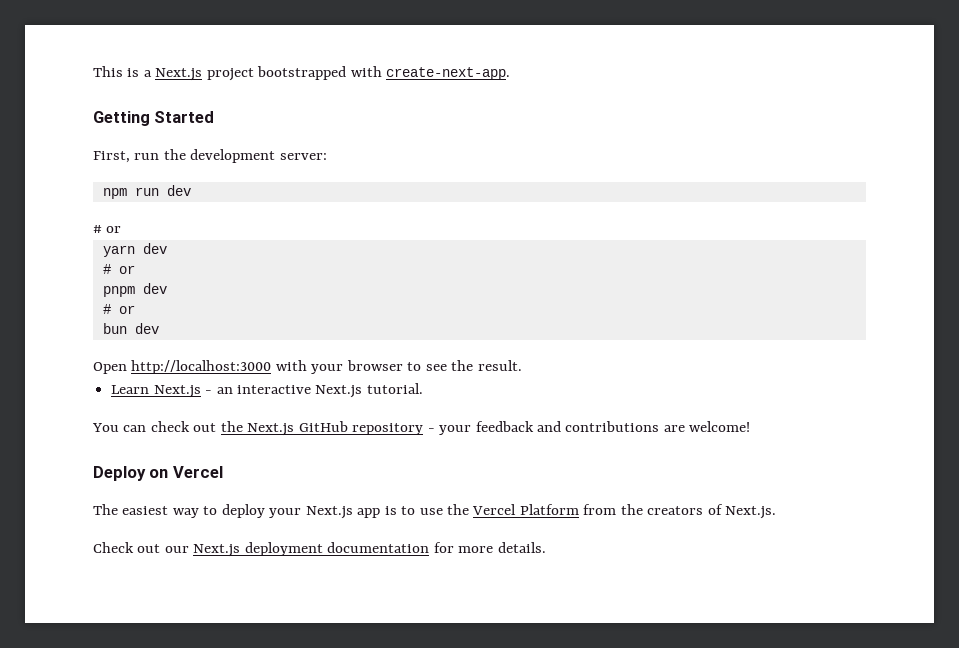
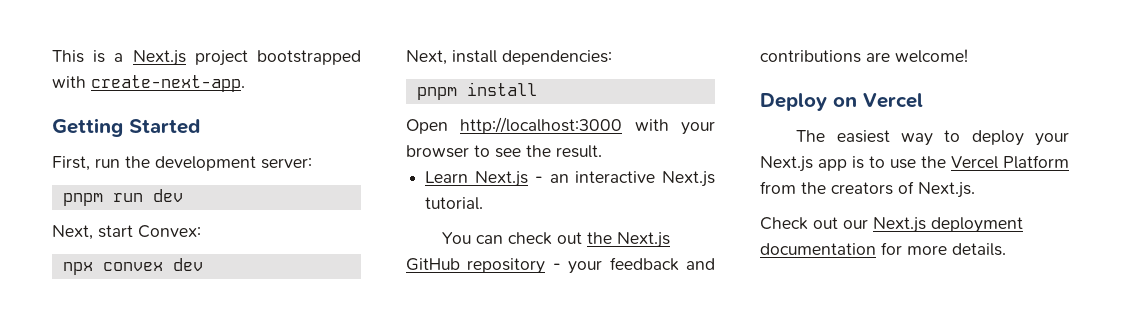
- npm run dev
- # or
- yarn dev
- # or
- pnpm dev
- # or
- bun dev
+ pnpm run dev
+ Next, start Convex:
+ npx convex dev
+ Next, install dependencies:
+ pnpm install

